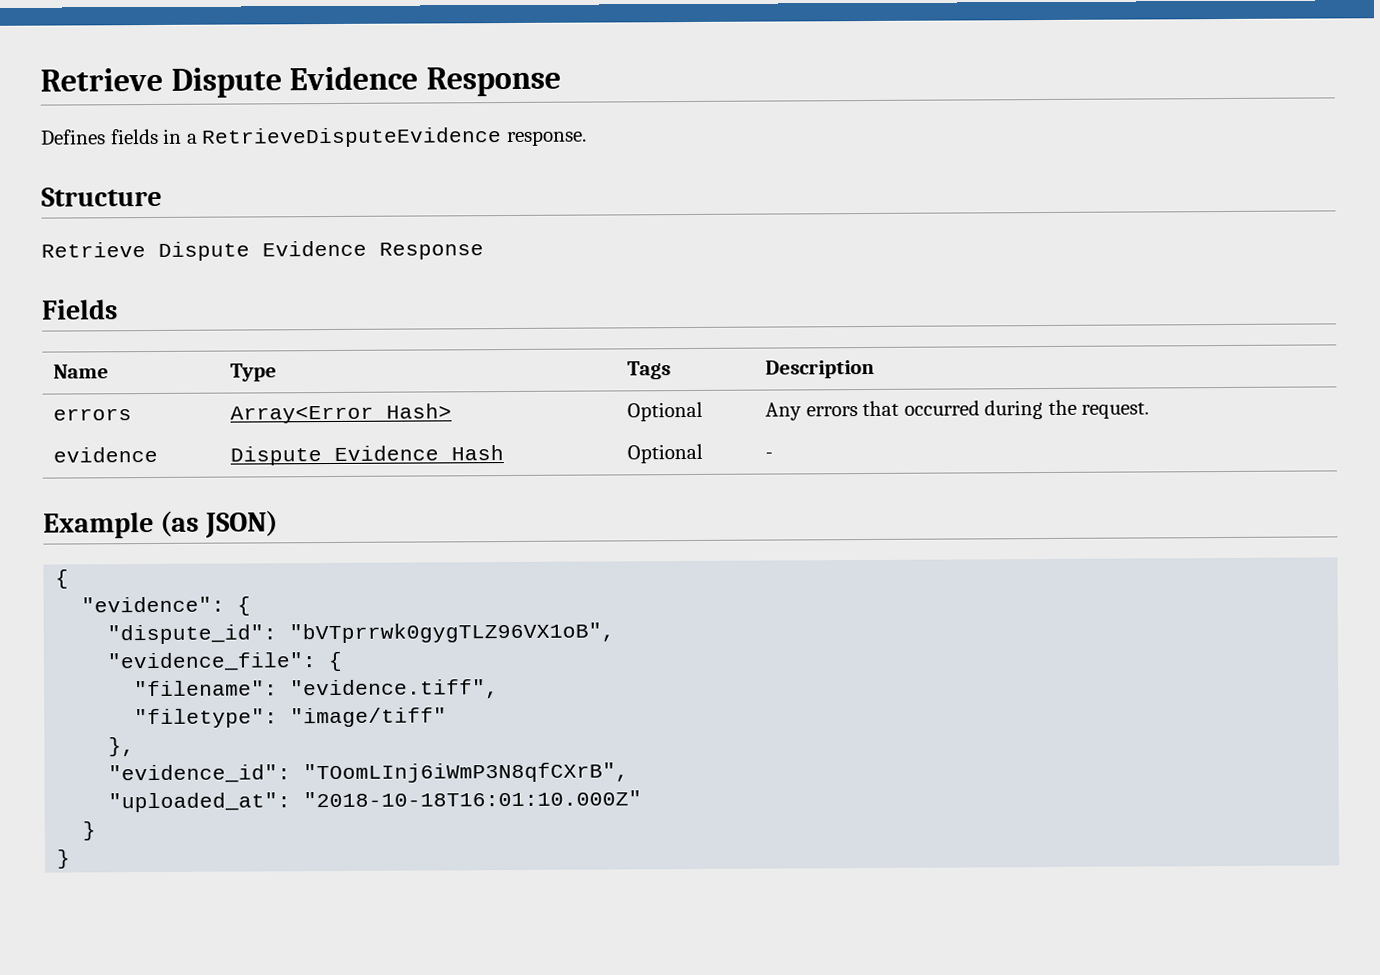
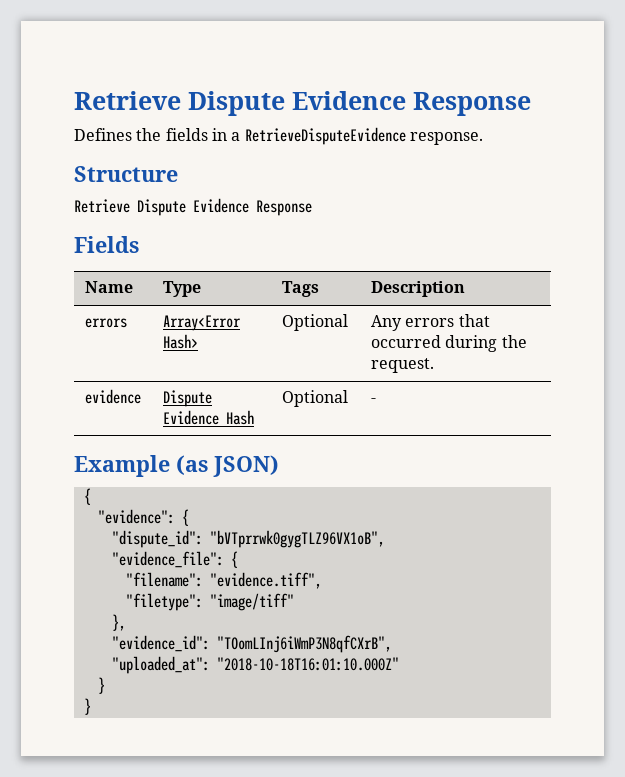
- Defines fields in a RetrieveDisputeEvidence response.
+ Defines the fields in a RetrieveDisputeEvidence response.

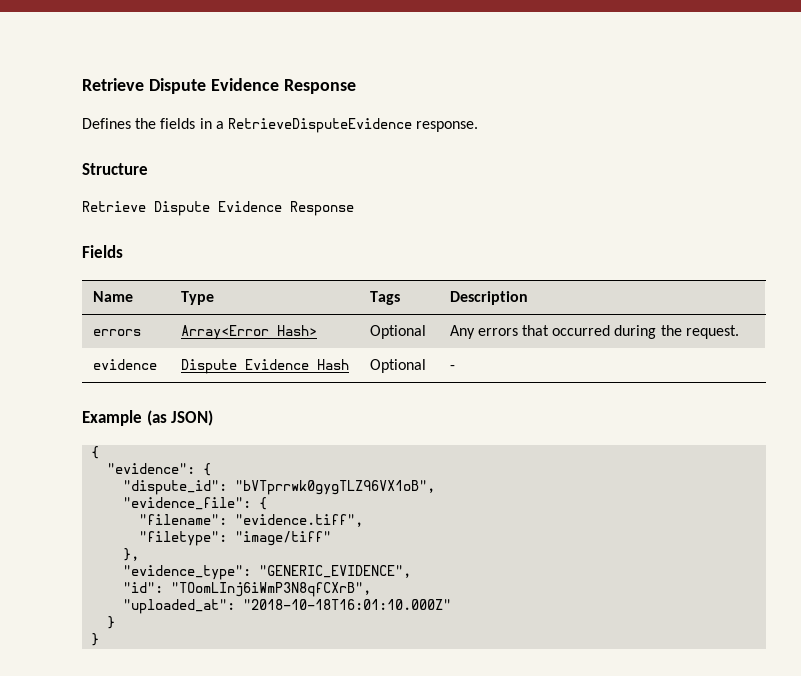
- "evidence_id": "TOomLInj6iWmP3N8qfCXrB",
+ "evidence_type": "GENERIC_EVIDENCE",
+ "id": "TOomLInj6iWmP3N8qfCXrB",

